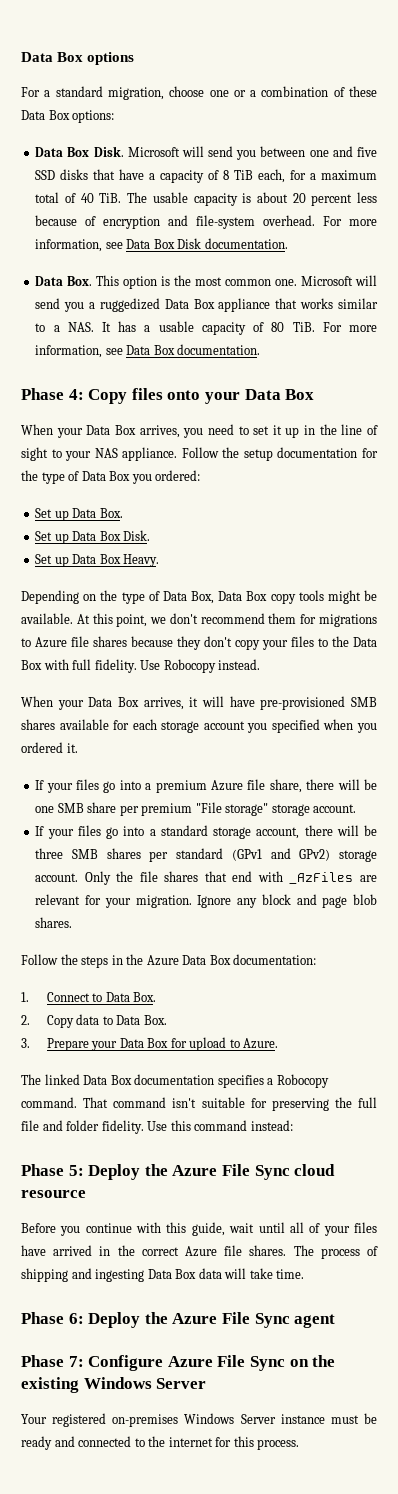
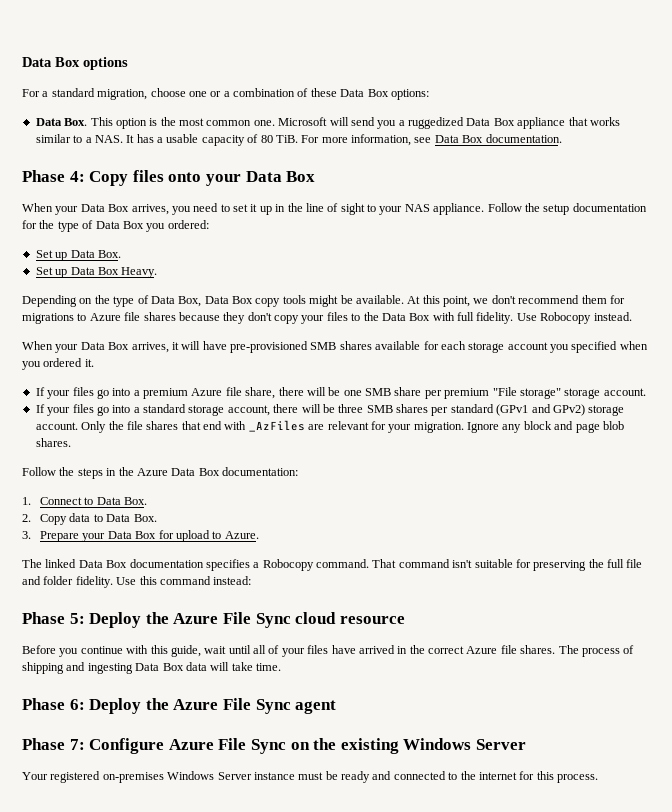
- Data Box Disk. Microsoft will send you between one and five SSD disks that have a capacity of 8 TiB each, for a maximum total of 40 TiB. The usable capacity is about 20 percent less because of encryption and file-system overhead. For more information, see Data Box Disk documentation.
- Set up Data Box Disk.

